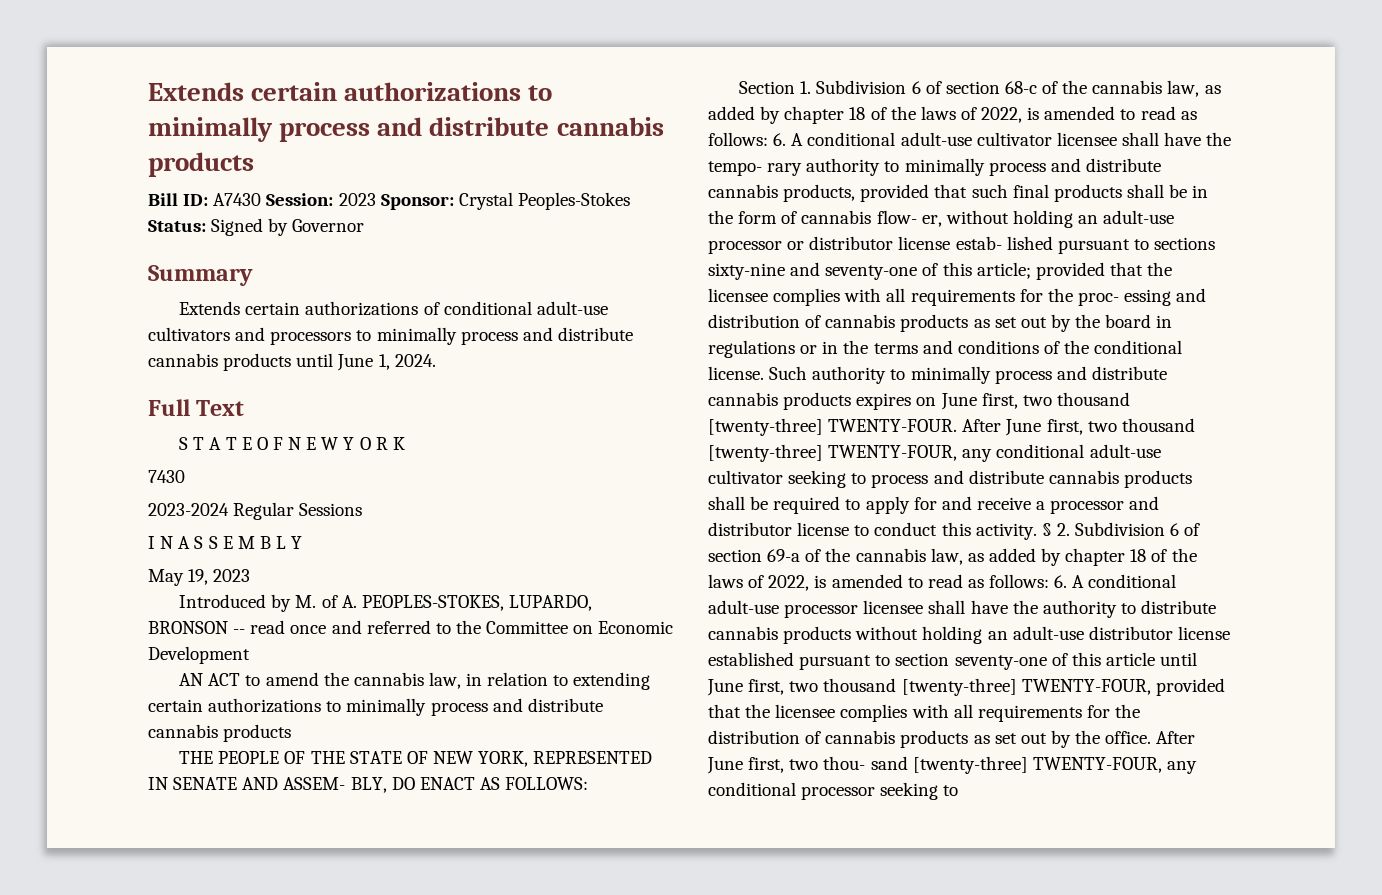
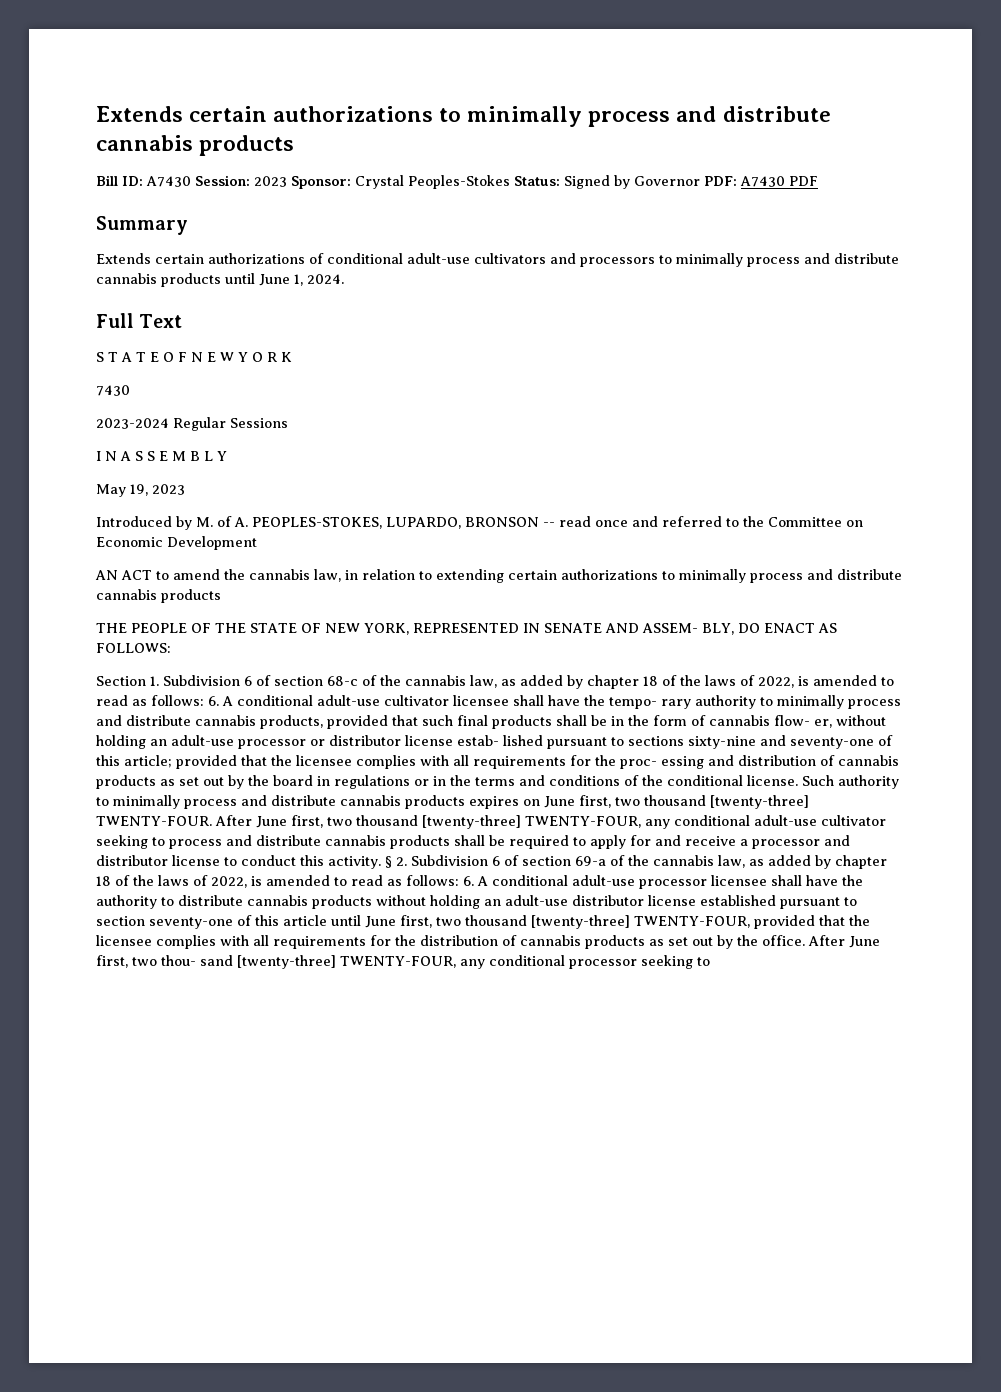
- Bill ID: A7430 Session: 2023 Sponsor: Crystal Peoples-Stokes Status: Signed by Governor
+ Bill ID: A7430 Session: 2023 Sponsor: Crystal Peoples-Stokes Status: Signed by Governor PDF: A7430 PDF

